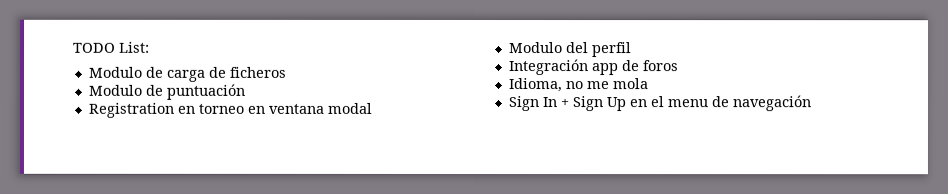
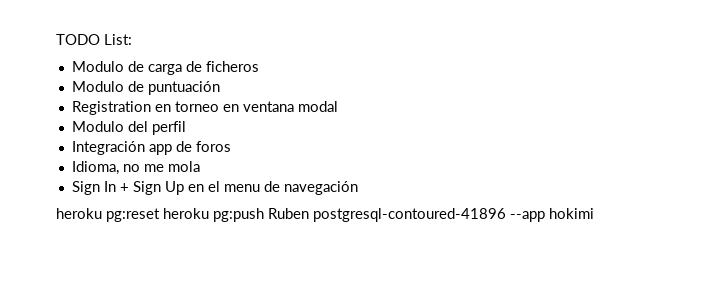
+ heroku pg:reset heroku pg:push Ruben postgresql-contoured-41896 --app hokimi

